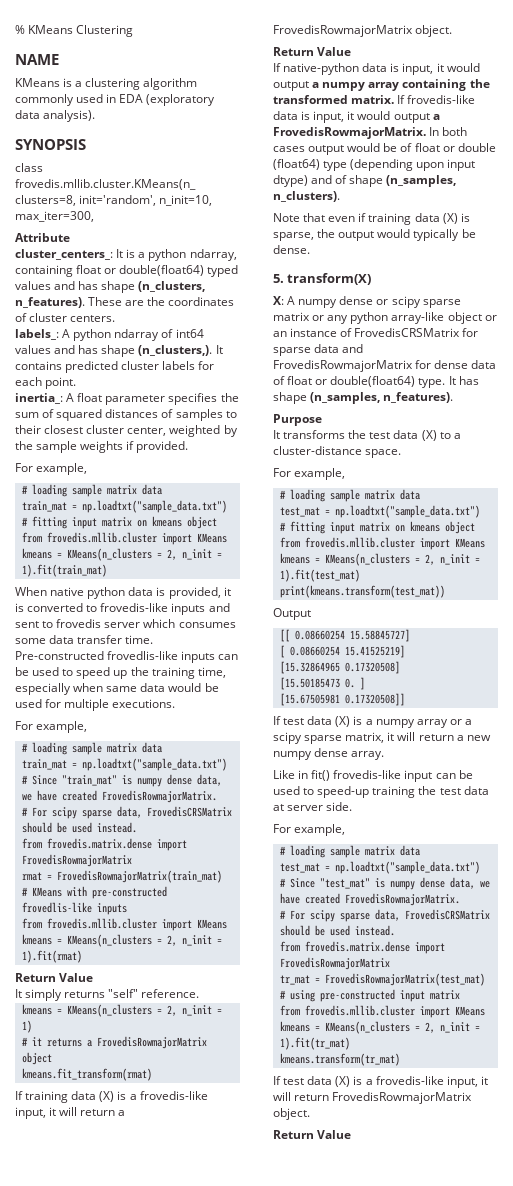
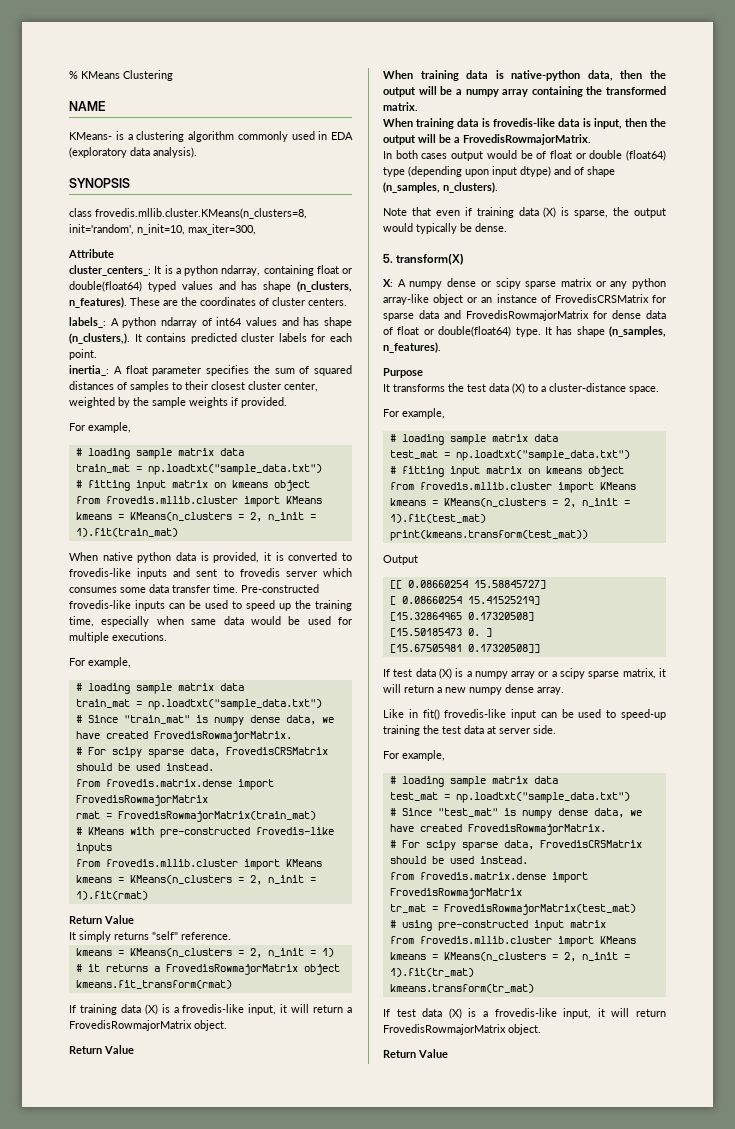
- KMeans is a clustering algorithm commonly used in EDA (exploratory data analysis).
+ KMeans- is a clustering algorithm commonly used in EDA (exploratory data analysis).
- Pre-constructed frovedlis-like inputs can be used to speed up the training time, especially when same data would be used for multiple executions.
+ Pre-constructed frovedis-like inputs can be used to speed up the training time, especially when same data would be used for multiple executions.
- # KMeans with pre-constructed frovedlis-like inputs
+ # KMeans with pre-constructed frovedis-like inputs
- If native-python data is input, it would output a numpy array containing the transformed matrix. If frovedis-like data is input, it would output a FrovedisRowmajorMatrix. In both cases output would be of float or double (float64) type (depending upon input dtype) and of shape (n_samples, n_clusters).
+ When training data is native-python data, then the output will be a numpy array containing the transformed matrix.
+ When training data is frovedis-like data is input, then the output will be a FrovedisRowmajorMatrix.
+ In both cases output would be of float or double (float64) type (depending upon input dtype) and of shape (n_samples, n_clusters).

